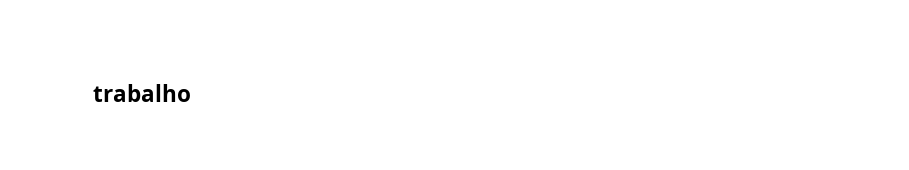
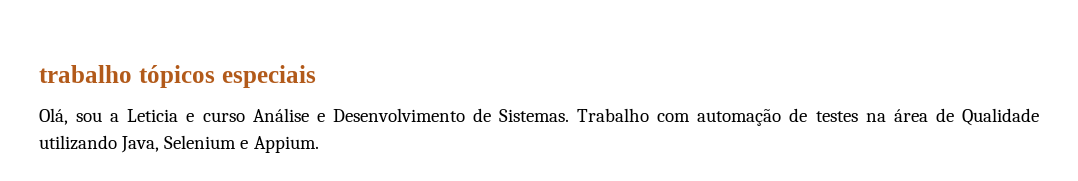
- trabalho
+ trabalho tópicos especiais
+ Olá, sou a Leticia e curso Análise e Desenvolvimento de Sistemas. Trabalho com automação de testes na área de Qualidade utilizando Java, Selenium e Appium.

